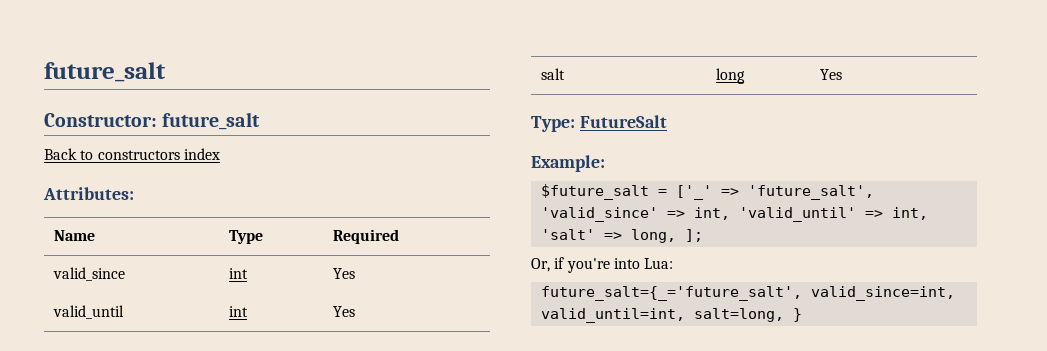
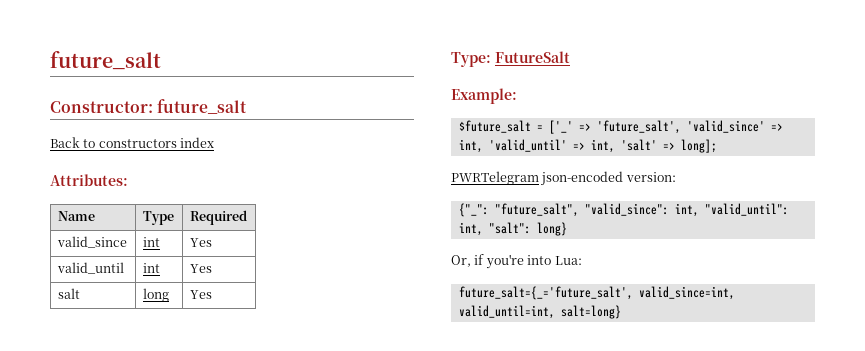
- $future_salt = ['_' => 'future_salt', 'valid_since' => int, 'valid_until' => int, 'salt' => long, ];
+ $future_salt = ['_' => 'future_salt', 'valid_since' => int, 'valid_until' => int, 'salt' => long];
+ PWRTelegram json-encoded version:
+ {"_": "future_salt", "valid_since": int, "valid_until": int, "salt": long}
- future_salt={_='future_salt', valid_since=int, valid_until=int, salt=long, }
+ future_salt={_='future_salt', valid_since=int, valid_until=int, salt=long}

